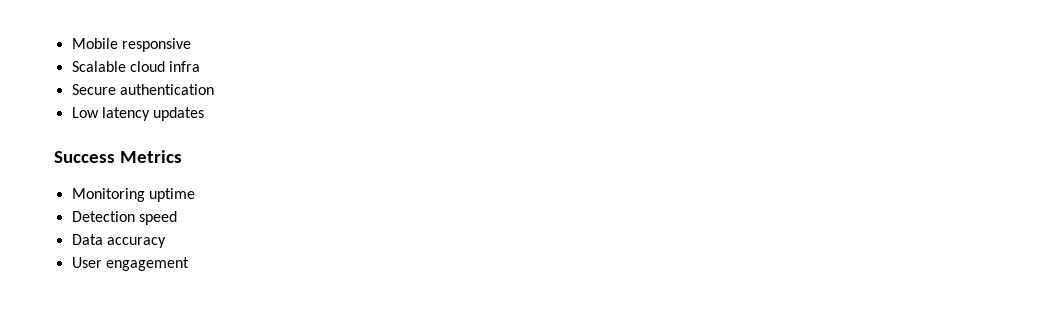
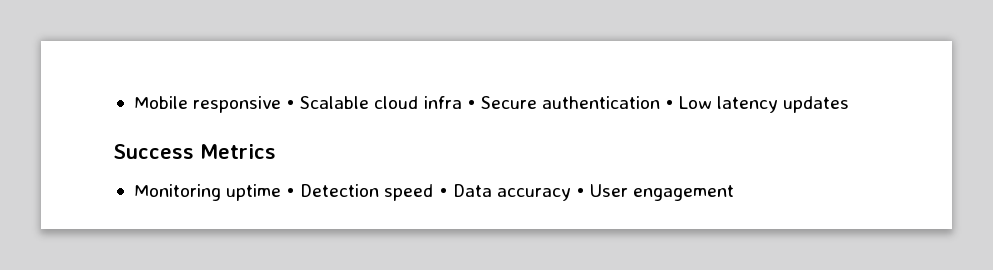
- Mobile responsive
- Scalable cloud infra
- Secure authentication
- Low latency updates
+ Mobile responsive • Scalable cloud infra • Secure authentication • Low latency updates
- Monitoring uptime
- Detection speed
- Data accuracy
- User engagement
+ Monitoring uptime • Detection speed • Data accuracy • User engagement

